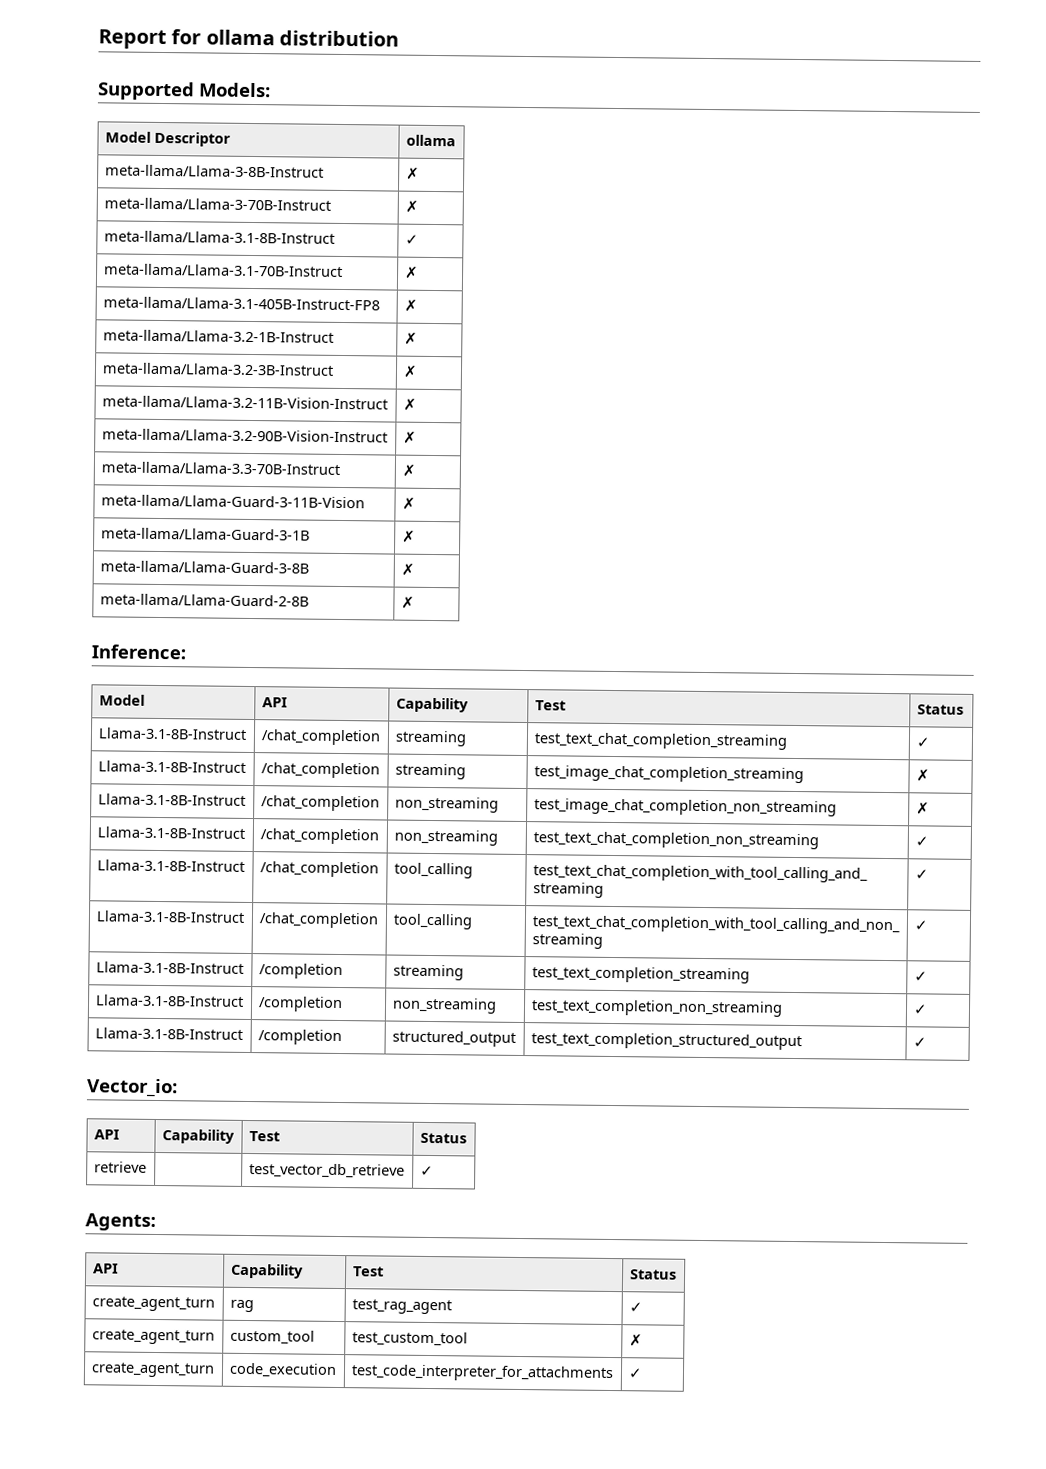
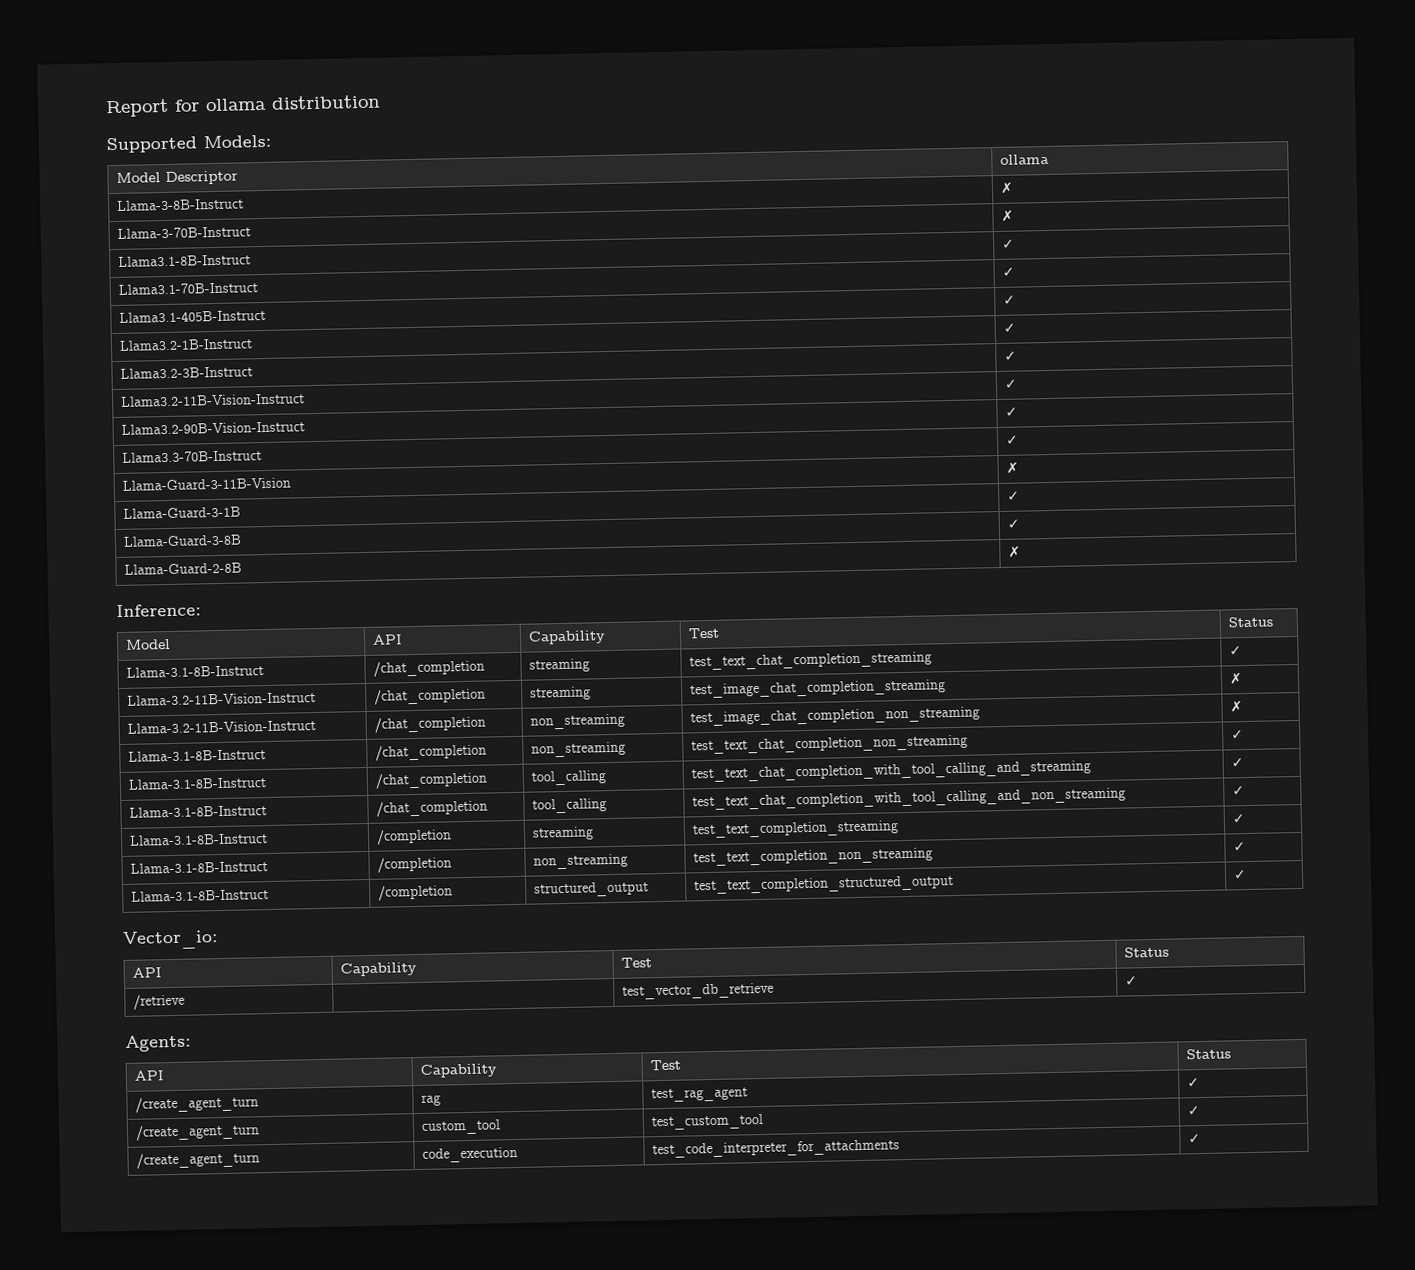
- meta-llama/Llama-3-8B-Instruct | ✗
- meta-llama/Llama-3-70B-Instruct | ✗
- meta-llama/Llama-3.1-8B-Instruct | ✓
- meta-llama/Llama-3.1-70B-Instruct | ✗
- meta-llama/Llama-3.1-405B-Instruct-FP8 | ✗
- meta-llama/Llama-3.2-1B-Instruct | ✗
- meta-llama/Llama-3.2-3B-Instruct | ✗
- meta-llama/Llama-3.2-11B-Vision-Instruct | ✗
- meta-llama/Llama-3.2-90B-Vision-Instruct | ✗
- meta-llama/Llama-3.3-70B-Instruct | ✗
- meta-llama/Llama-Guard-3-11B-Vision | ✗
- meta-llama/Llama-Guard-3-1B | ✗
- meta-llama/Llama-Guard-3-8B | ✗
- meta-llama/Llama-Guard-2-8B | ✗
+ Llama-3-8B-Instruct | ✗
+ Llama-3-70B-Instruct | ✗
+ Llama3.1-8B-Instruct | ✓
+ Llama3.1-70B-Instruct | ✓
+ Llama3.1-405B-Instruct | ✓
+ Llama3.2-1B-Instruct | ✓
+ Llama3.2-3B-Instruct | ✓
+ Llama3.2-11B-Vision-Instruct | ✓
+ Llama3.2-90B-Vision-Instruct | ✓
+ Llama3.3-70B-Instruct | ✓
+ Llama-Guard-3-11B-Vision | ✗
+ Llama-Guard-3-1B | ✓
+ Llama-Guard-3-8B | ✓
+ Llama-Guard-2-8B | ✗
- Llama-3.1-8B-Instruct | /chat_completion | streaming | test_image_chat_completion_streaming | ✗
+ Llama-3.2-11B-Vision-Instruct | /chat_completion | streaming | test_image_chat_completion_streaming | ✗
- Llama-3.1-8B-Instruct | /chat_completion | non_streaming | test_image_chat_completion_non_streaming | ✗
+ Llama-3.2-11B-Vision-Instruct | /chat_completion | non_streaming | test_image_chat_completion_non_streaming | ✗
- retrieve | | test_vector_db_retrieve | ✓
+ /retrieve | | test_vector_db_retrieve | ✓
- create_agent_turn | rag | test_rag_agent | ✓
+ /create_agent_turn | rag | test_rag_agent | ✓
- create_agent_turn | custom_tool | test_custom_tool | ✗
- create_agent_turn | code_execution | test_code_interpreter_for_attachments | ✓
+ /create_agent_turn | custom_tool | test_custom_tool | ✓
+ /create_agent_turn | code_execution | test_code_interpreter_for_attachments | ✓

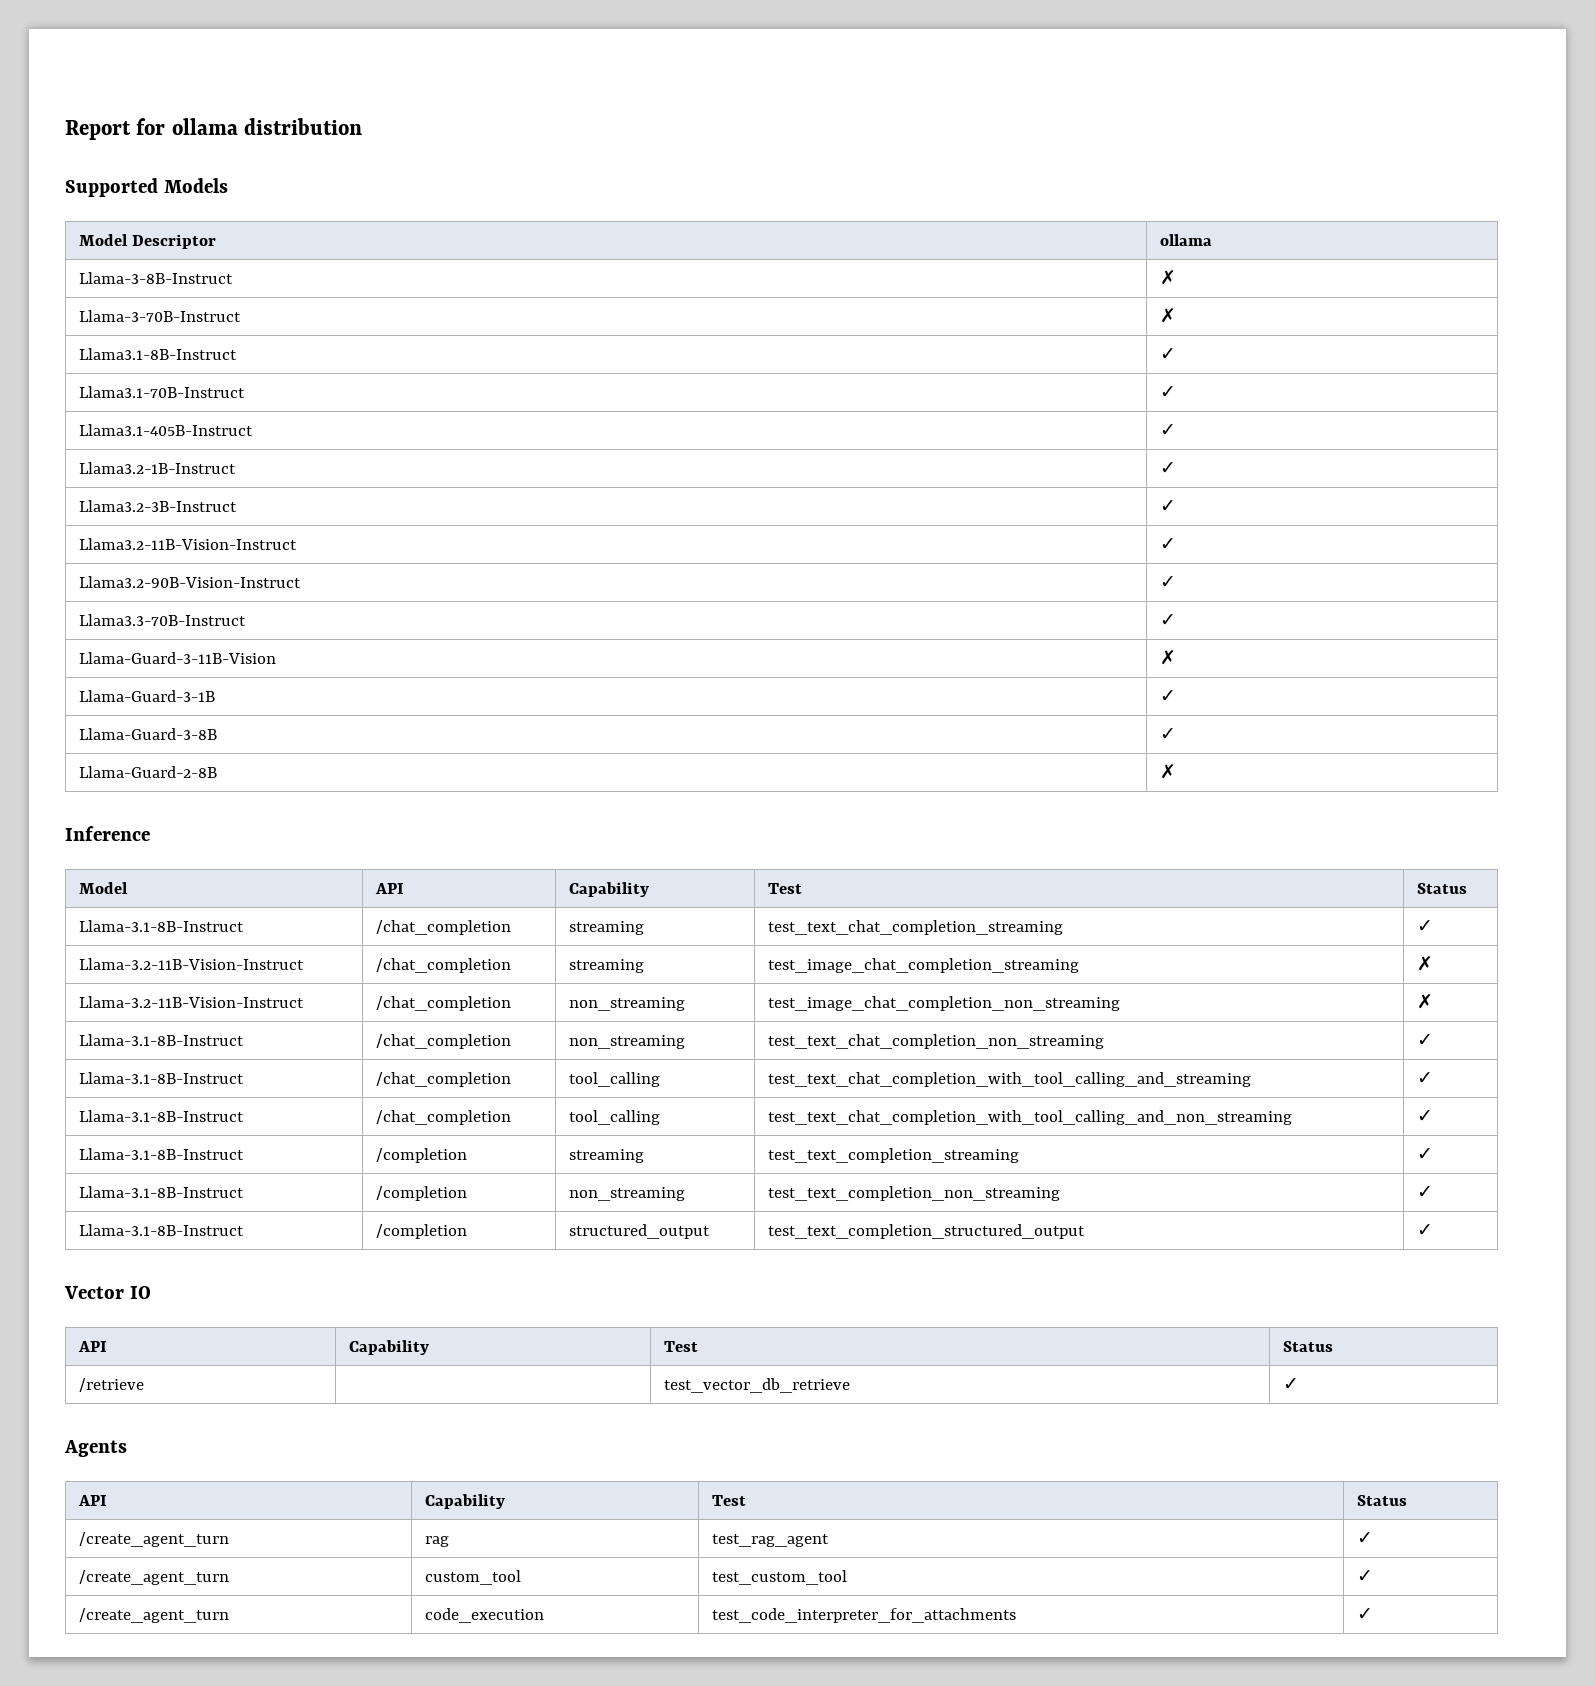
- Supported Models:
+ Supported Models
- Inference:
+ Inference
- Vector_io:
+ Vector IO
- Agents:
+ Agents

